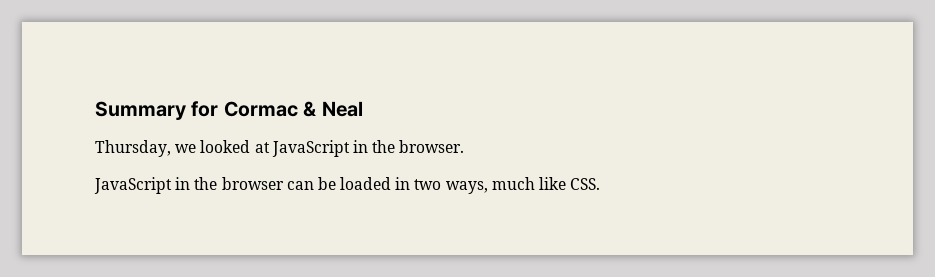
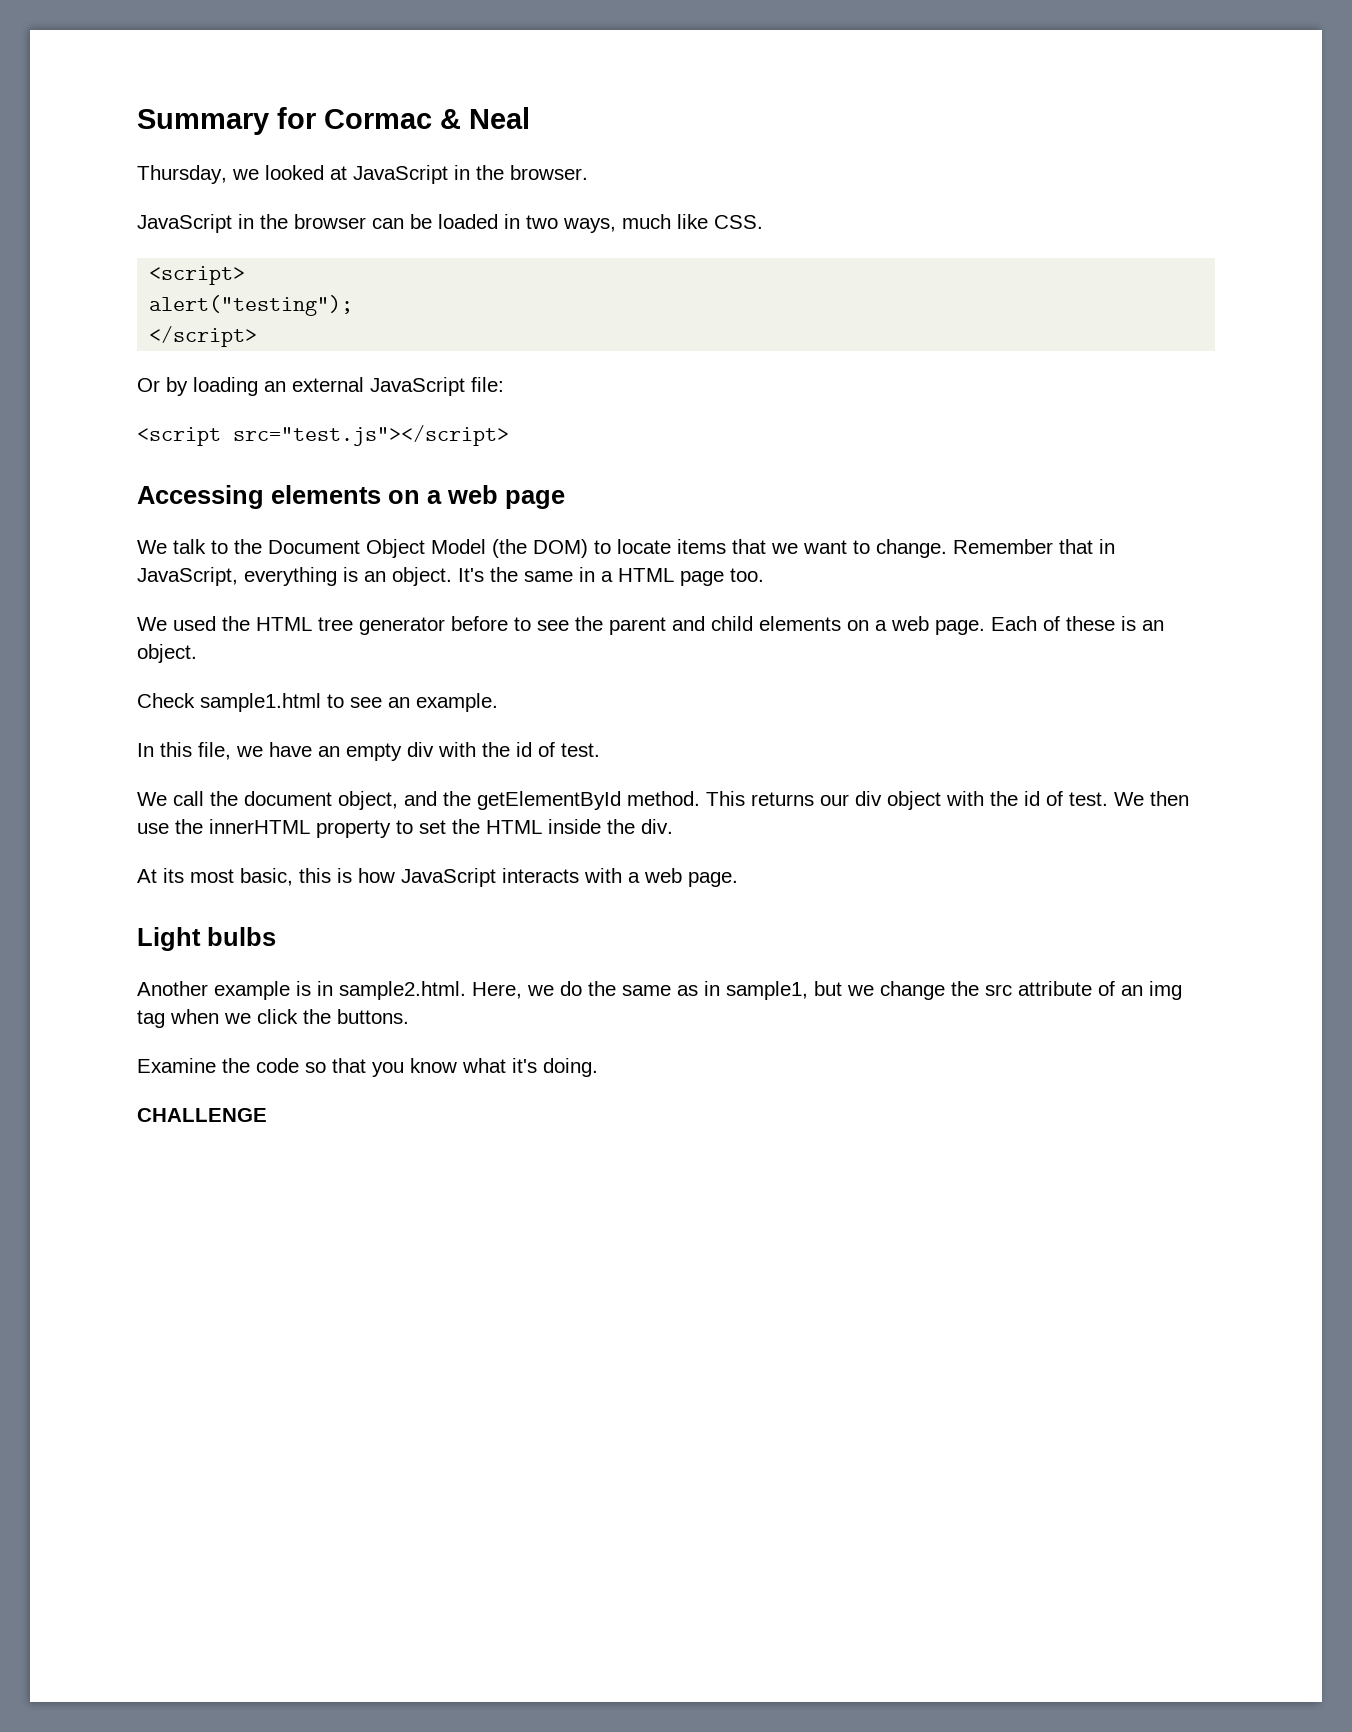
+ <script>
+ alert("testing");
+ </script>
+ Or by loading an external JavaScript file:
+ <script src="test.js"></script>
+ Accessing elements on a web page
+ We talk to the Document Object Model (the DOM) to locate items that we want to change. Remember that in JavaScript, everything is an object. It's the same in a HTML page too.
+ We used the HTML tree generator before to see the parent and child elements on a web page. Each of these is an object.
+ Check sample1.html to see an example.
+ In this file, we have an empty div with the id of test.
+ We call the document object, and the getElementById method. This returns our div object with the id of test. We then use the innerHTML property to set the HTML inside the div.
+ At its most basic, this is how JavaScript interacts with a web page.
+ Light bulbs
+ Another example is in sample2.html. Here, we do the same as in sample1, but we change the src attribute of an img tag when we click the buttons.
+ Examine the code so that you know what it's doing.
+ CHALLENGE

